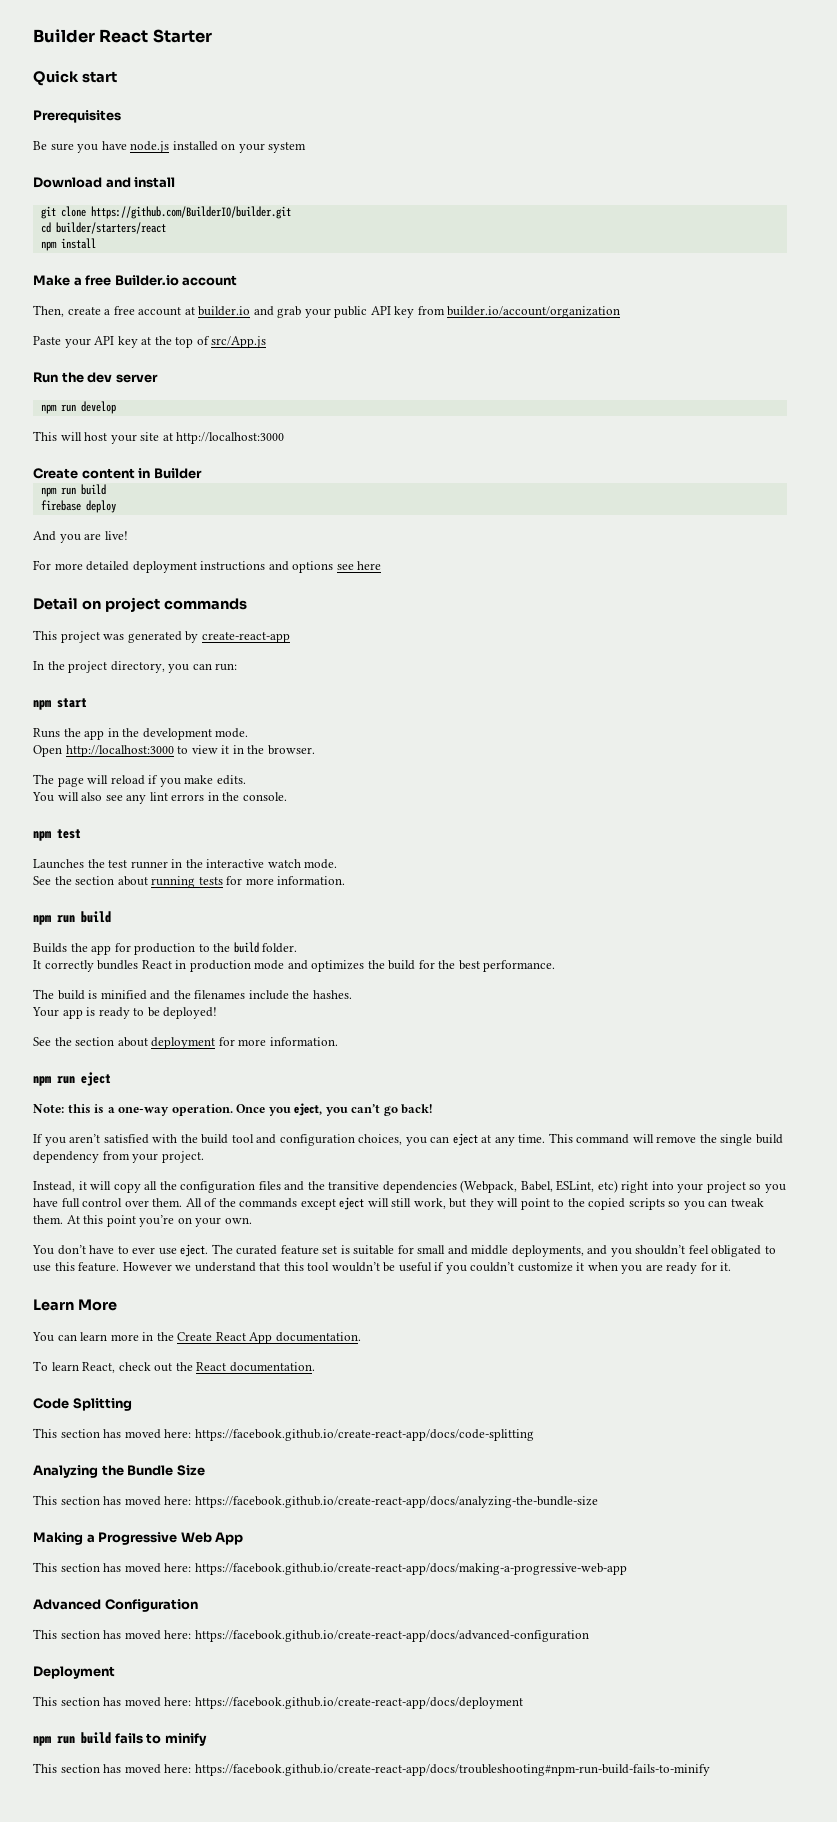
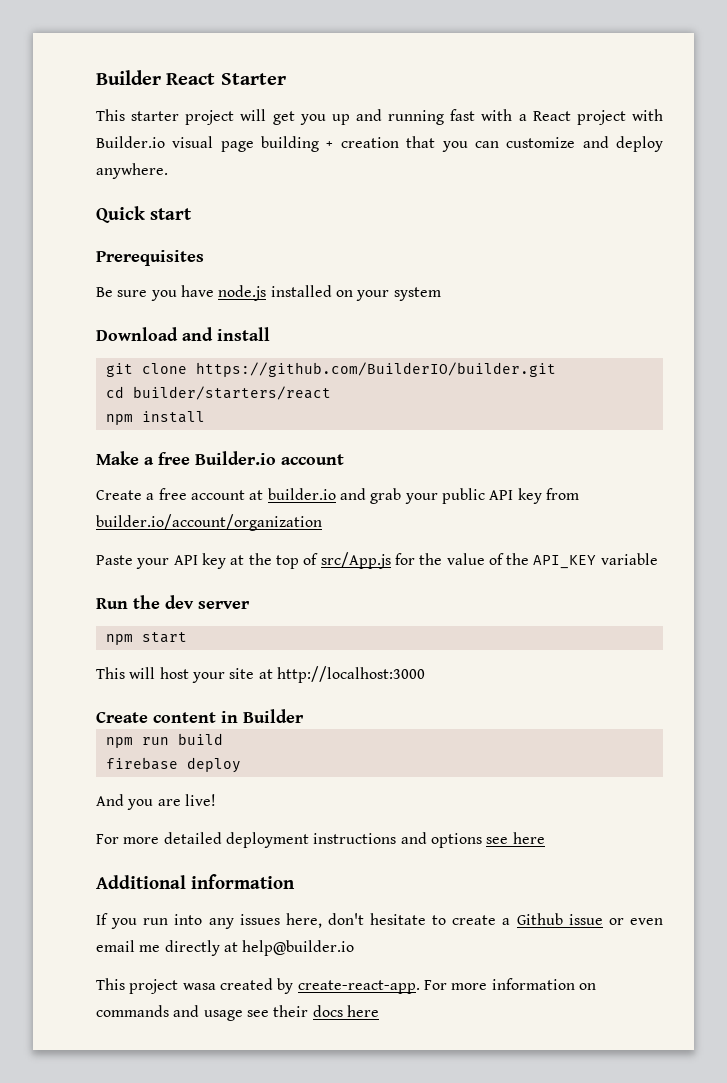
+ This starter project will get you up and running fast with a React project with Builder.io visual page building + creation that you can customize and deploy anywhere.
- Then, create a free account at builder.io and grab your public API key from builder.io/account/organization
+ Create a free account at builder.io and grab your public API key from builder.io/account/organization
- Paste your API key at the top of src/App.js
+ Paste your API key at the top of src/App.js for the value of the API_KEY variable
- npm run develop
+ npm start
- Detail on project commands
- This project was generated by create-react-app
- In the project directory, you can run:
- npm start
- Runs the app in the development mode.
- Open http://localhost:3000 to view it in the browser.
- The page will reload if you make edits.
- You will also see any lint errors in the console.
- npm test
- Launches the test runner in the interactive watch mode.
- See the section about running tests for more information.
- npm run build
- Builds the app for production to the build folder.
- It correctly bundles React in production mode and optimizes the build for the best performance.
- The build is minified and the filenames include the hashes.
- Your app is ready to be deployed!
- See the section about deployment for more information.
- npm run eject
- Note: this is a one-way operation. Once you eject, you can’t go back!
- If you aren’t satisfied with the build tool and configuration choices, you can eject at any time. This command will remove the single build dependency from your project.
- Instead, it will copy all the configuration files and the transitive dependencies (Webpack, Babel, ESLint, etc) right into your project so you have full control over them. All of the commands except eject will still work, but they will point to the copied scripts so you can tweak them. At this point you’re on your own.
- You don’t have to ever use eject. The curated feature set is suitable for small and middle deployments, and you shouldn’t feel obligated to use this feature. However we understand that this tool wouldn’t be useful if you couldn’t customize it when you are ready for it.
- Learn More
- You can learn more in the Create React App documentation.
- To learn React, check out the React documentation.
- Code Splitting
- This section has moved here: https://facebook.github.io/create-react-app/docs/code-splitting
- Analyzing the Bundle Size
- This section has moved here: https://facebook.github.io/create-react-app/docs/analyzing-the-bundle-size
- Making a Progressive Web App
- This section has moved here: https://facebook.github.io/create-react-app/docs/making-a-progressive-web-app
- Advanced Configuration
- This section has moved here: https://facebook.github.io/create-react-app/docs/advanced-configuration
- Deployment
- This section has moved here: https://facebook.github.io/create-react-app/docs/deployment
- npm run build fails to minify
- This section has moved here: https://facebook.github.io/create-react-app/docs/troubleshooting#npm-run-build-fails-to-minify
+ Additional information
+ If you run into any issues here, don't hesitate to create a Github issue or even email me directly at help@builder.io
+ This project wasa created by create-react-app. For more information on commands and usage see their docs here

